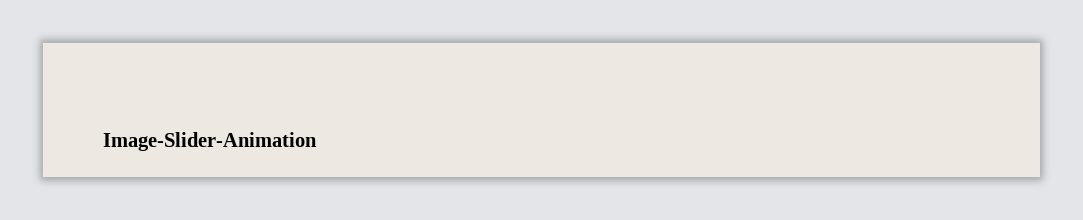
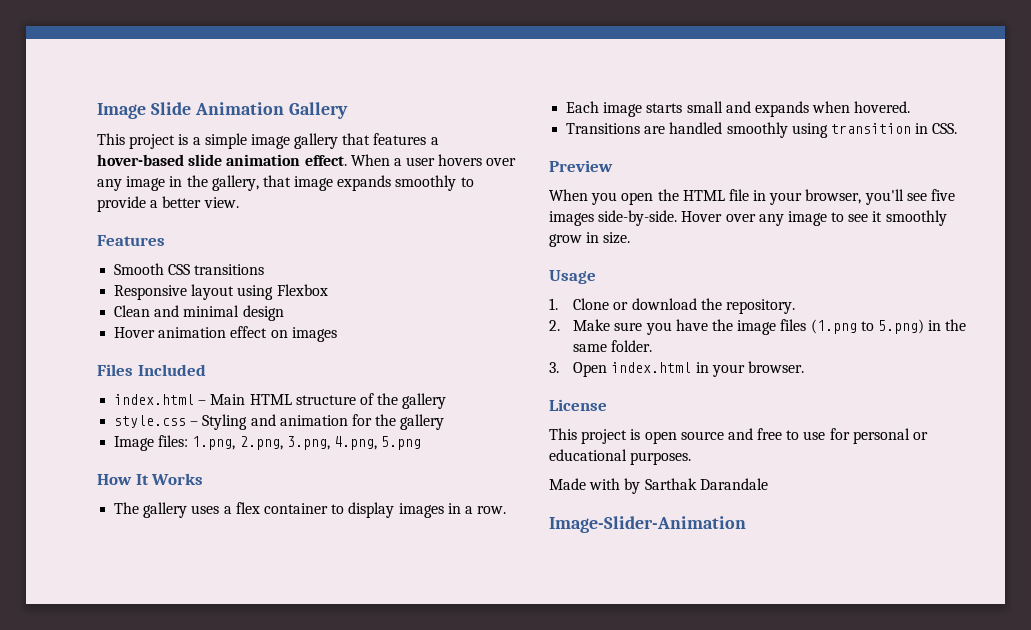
+ Image Slide Animation Gallery
+ This project is a simple image gallery that features a hover-based slide animation effect. When a user hovers over any image in the gallery, that image expands smoothly to provide a better view.
+ Features
+ Smooth CSS transitions
+ Responsive layout using Flexbox
+ Clean and minimal design
+ Hover animation effect on images
+ Files Included
+ index.html – Main HTML structure of the gallery
+ style.css – Styling and animation for the gallery
+ Image files: 1.png, 2.png, 3.png, 4.png, 5.png
+ How It Works
+ The gallery uses a flex container to display images in a row.
+ Each image starts small and expands when hovered.
+ Transitions are handled smoothly using transition in CSS.
+ Preview
+ When you open the HTML file in your browser, you'll see five images side-by-side. Hover over any image to see it smoothly grow in size.
+ Usage
+ 1. Clone or download the repository.
+ 2. Make sure you have the image files (1.png to 5.png) in the same folder.
+ 3. Open index.html in your browser.
+ License
+ This project is open source and free to use for personal or educational purposes.
+ Made with by Sarthak Darandale

